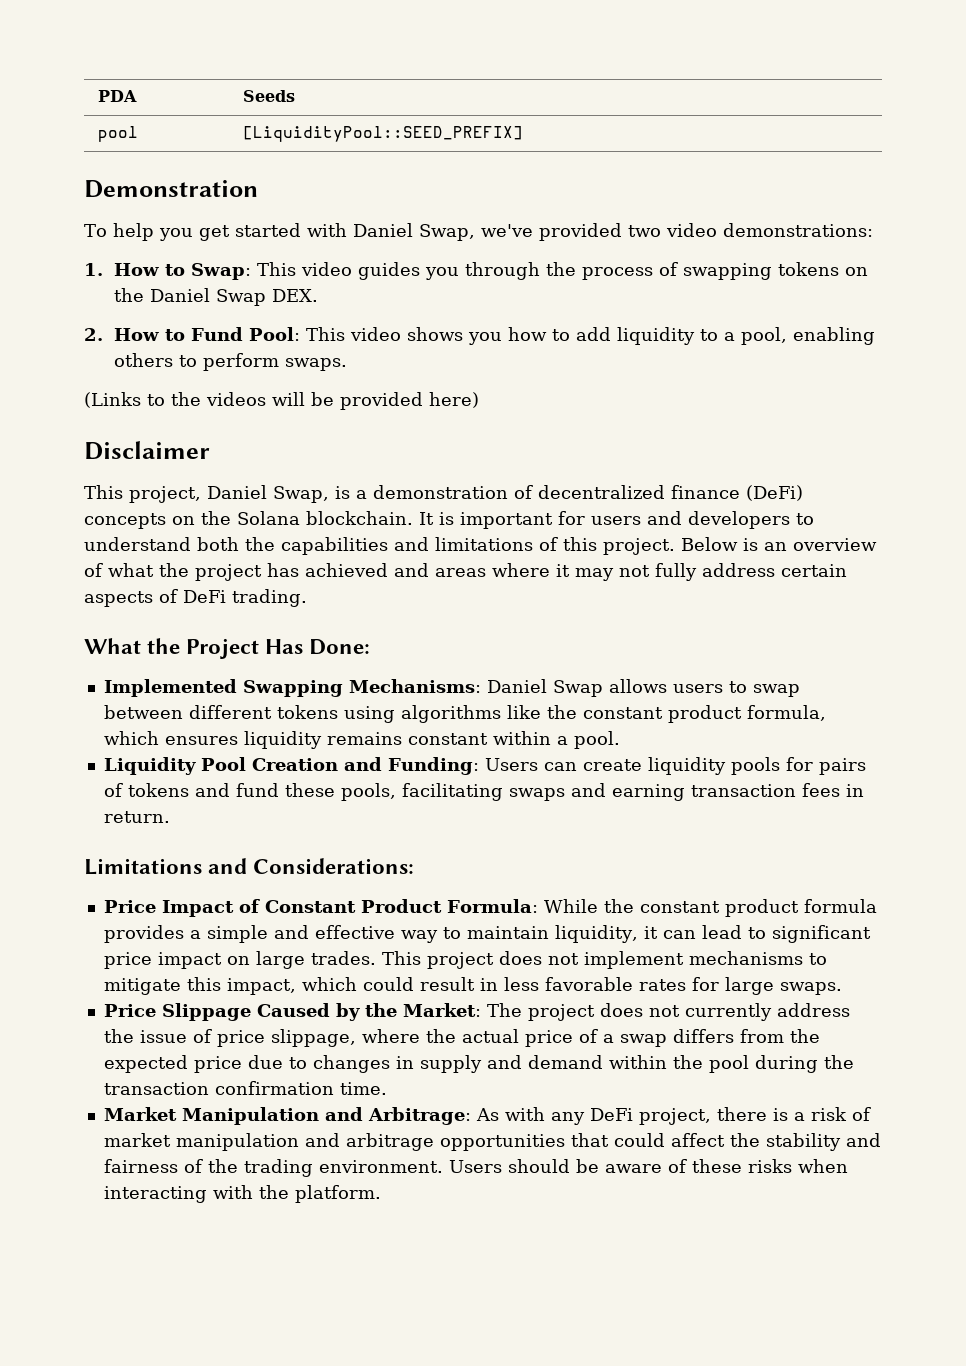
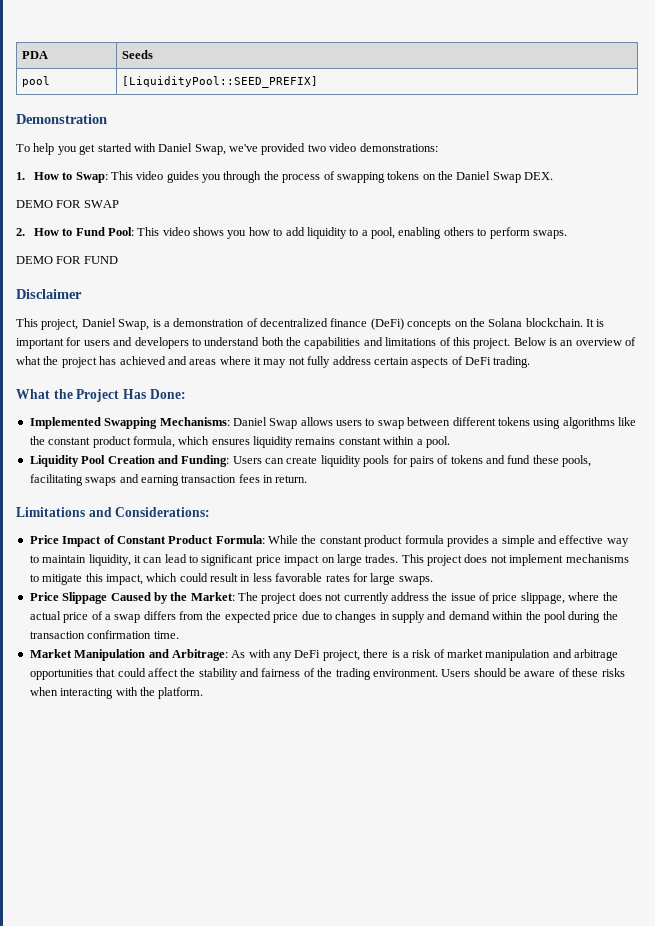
+ DEMO FOR SWAP
- (Links to the videos will be provided here)
+ DEMO FOR FUND

